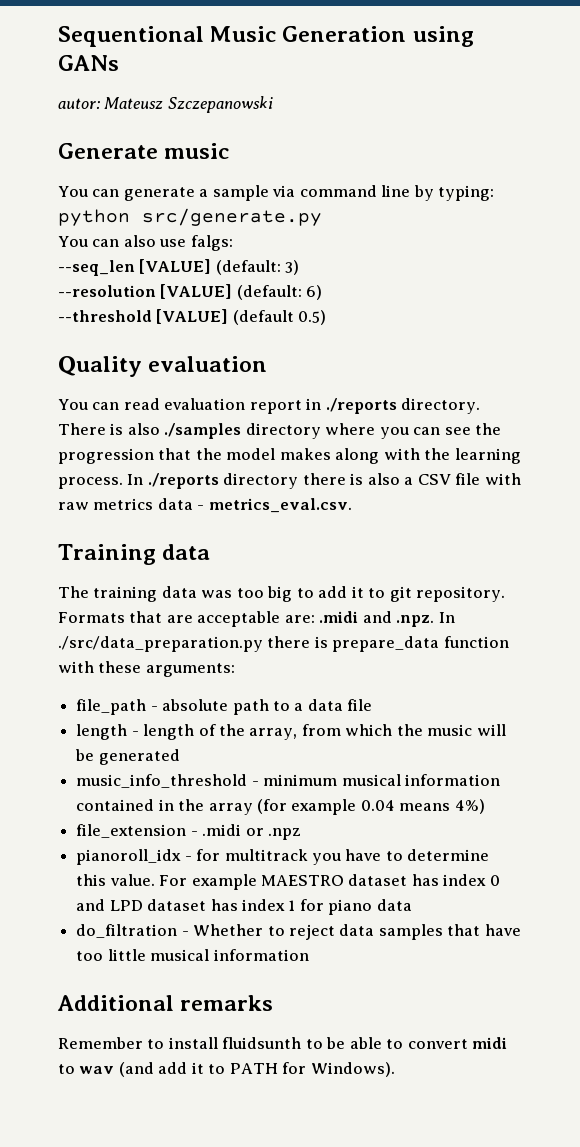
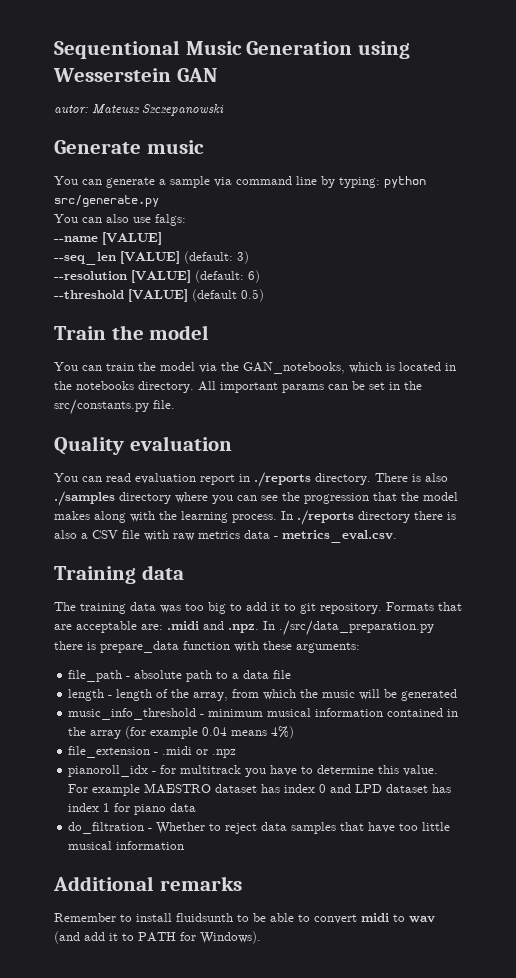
- Sequentional Music Generation using GANs
+ Sequentional Music Generation using Wesserstein GAN
+ --name [VALUE]
+ Train the model
+ You can train the model via the GAN_notebooks, which is located in the notebooks directory. All important params can be set in the src/constants.py file.

